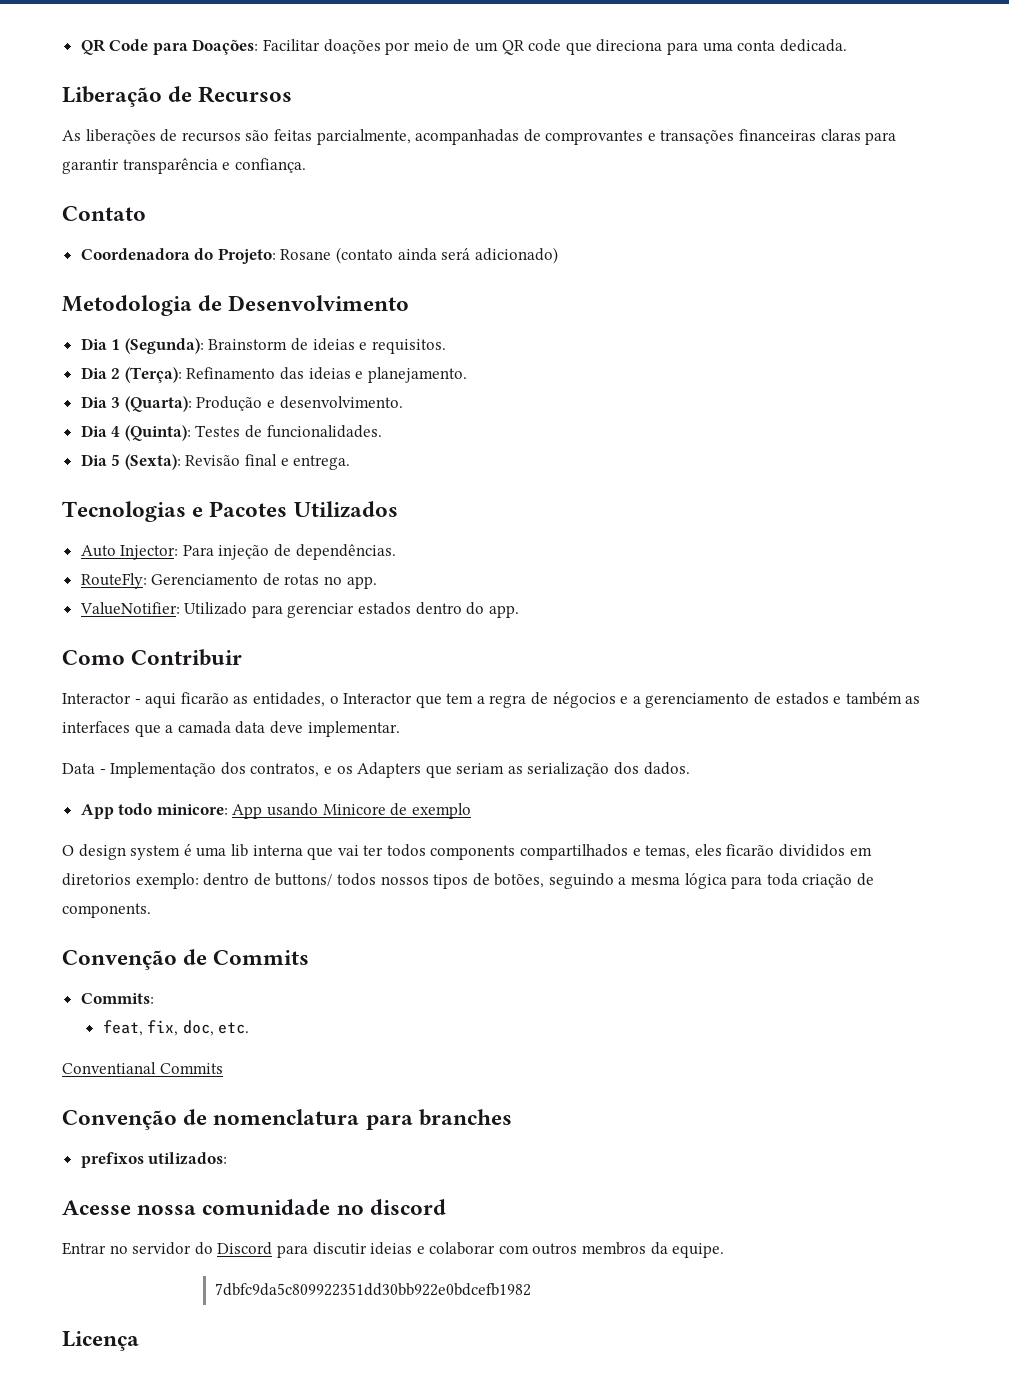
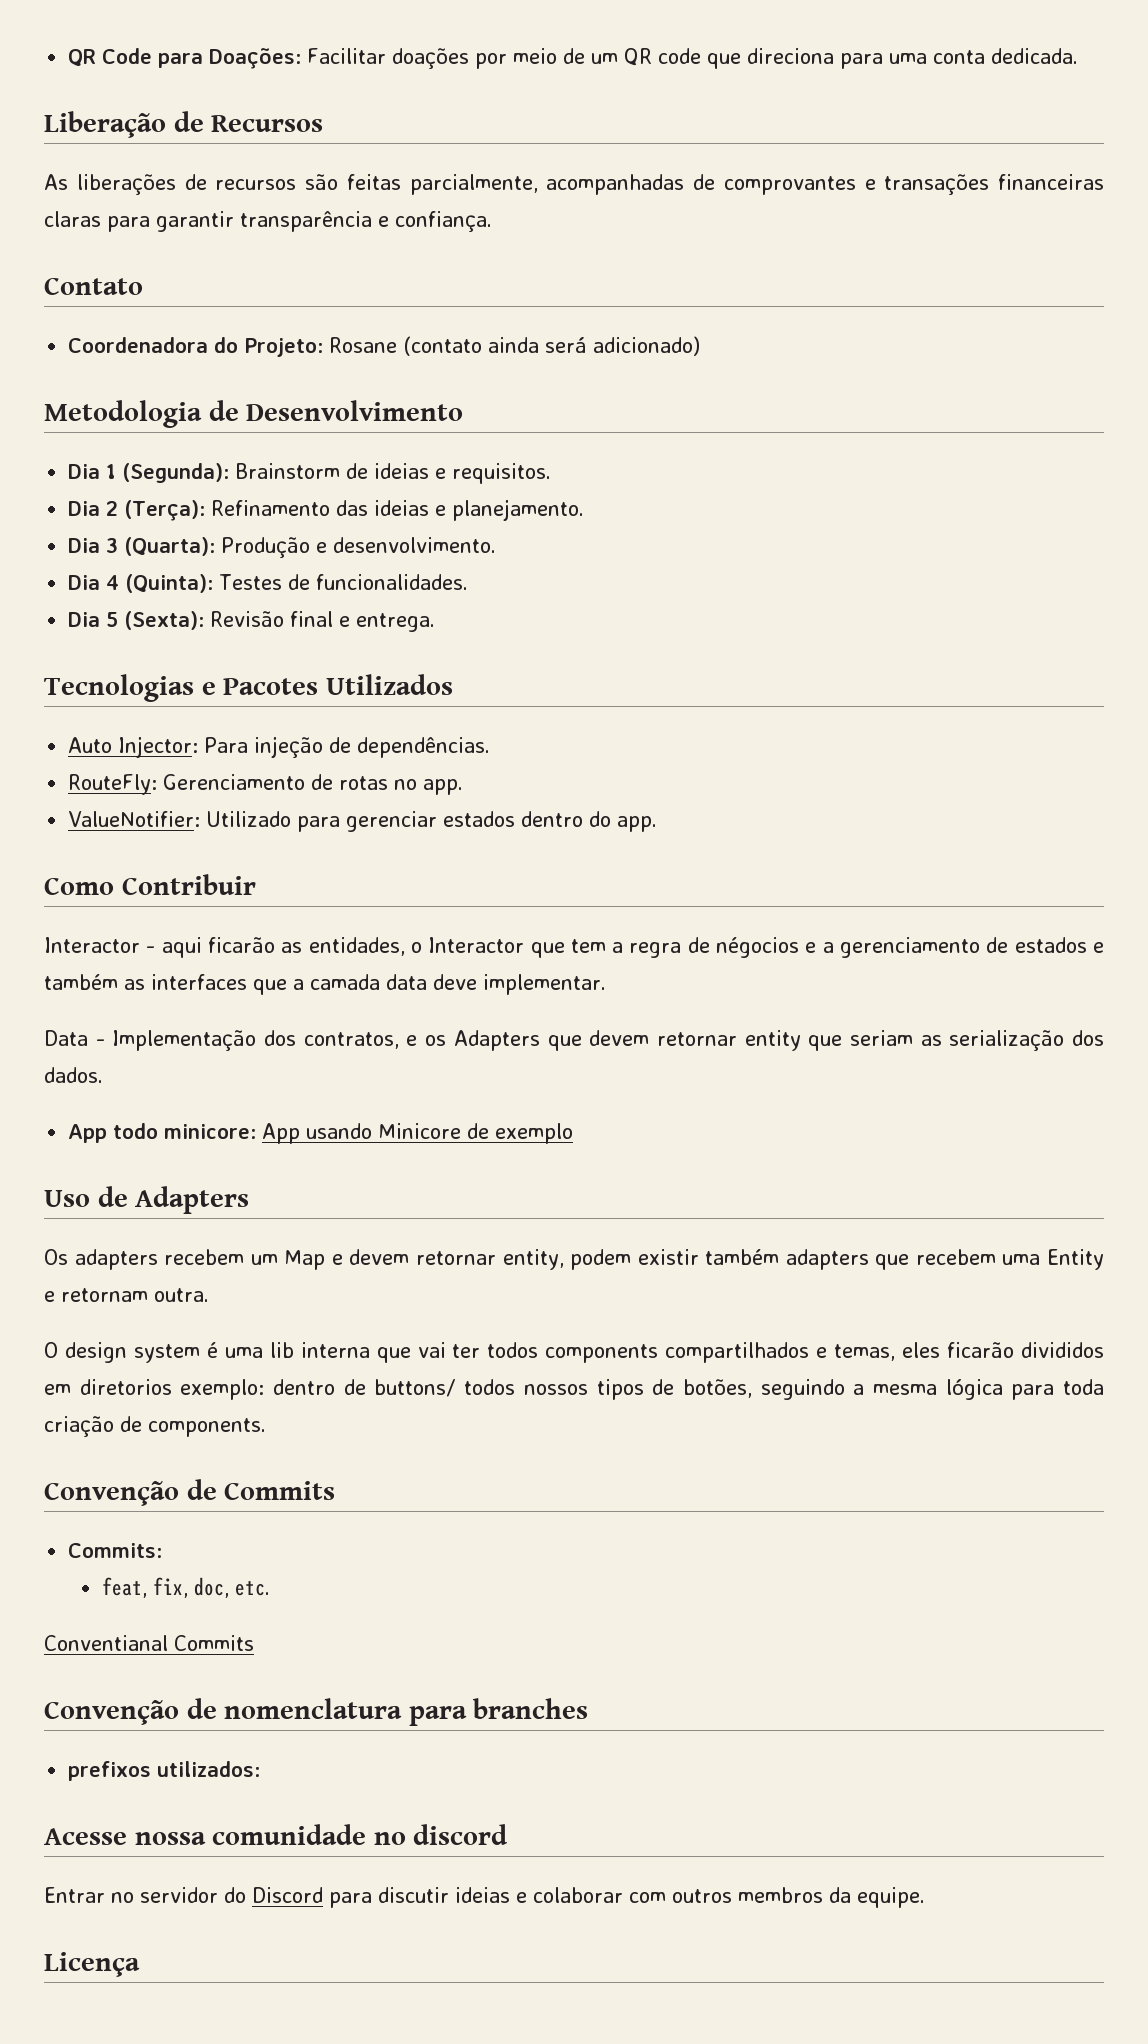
- Data - Implementação dos contratos, e os Adapters que seriam as serialização dos dados.
+ Data - Implementação dos contratos, e os Adapters que devem retornar entity que seriam as serialização dos dados.
+ Uso de Adapters
+ Os adapters recebem um Map e devem retornar entity, podem existir também adapters que recebem uma Entity e retornam outra.
- 7dbfc9da5c809922351dd30bb922e0bdcefb1982

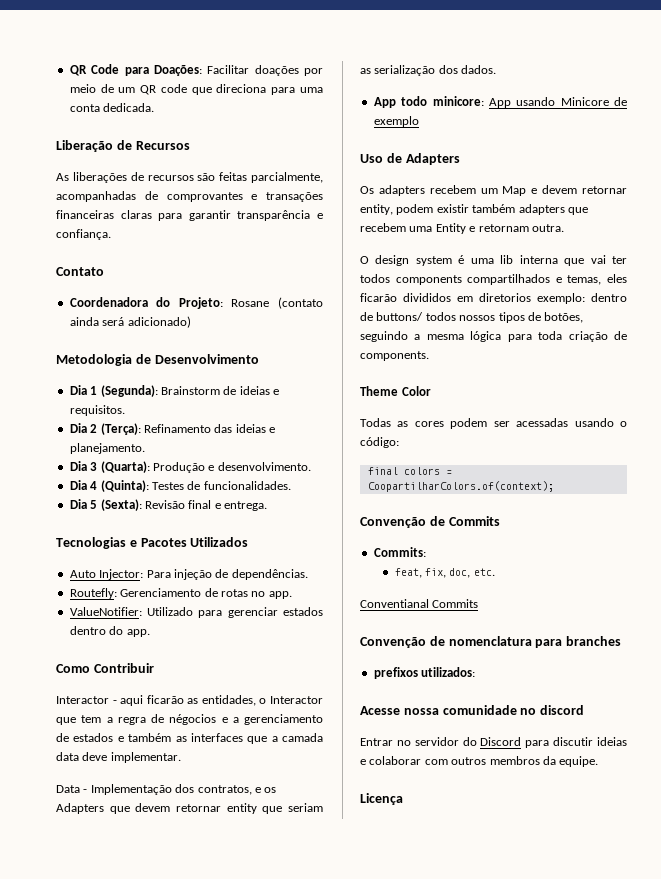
- RouteFly: Gerenciamento de rotas no app.
+ Routefly: Gerenciamento de rotas no app.
+ Theme Color
+ Todas as cores podem ser acessadas usando o código:
+ final colors = CoopartilharColors.of(context);

